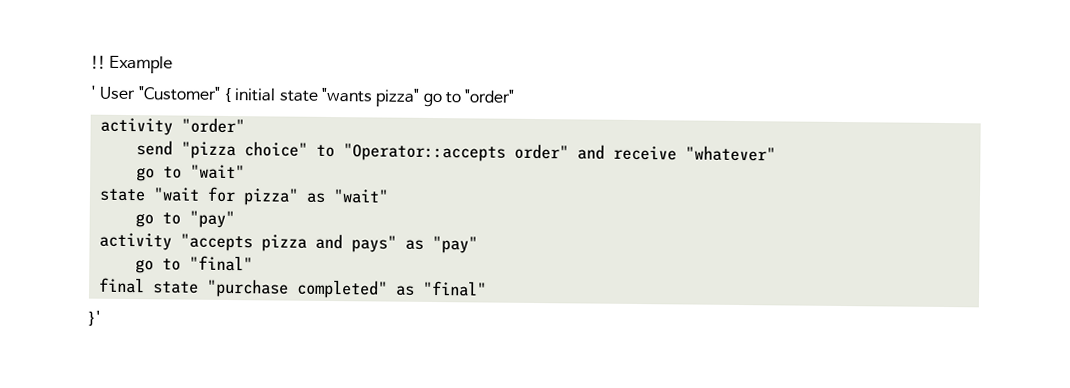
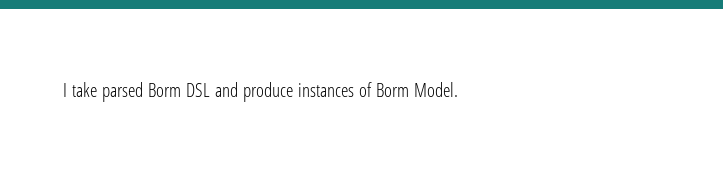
- !! Example
- ' User "Customer" { initial state "wants pizza" go to "order"
- activity "order"
- send "pizza choice" to "Operator::accepts order" and receive "whatever"
- go to "wait"
- state "wait for pizza" as "wait"
- go to "pay"
- activity "accepts pizza and pays" as "pay"
- go to "final"
- final state "purchase completed" as "final"
- }'
+ I take parsed Borm DSL and produce instances of Borm Model.

